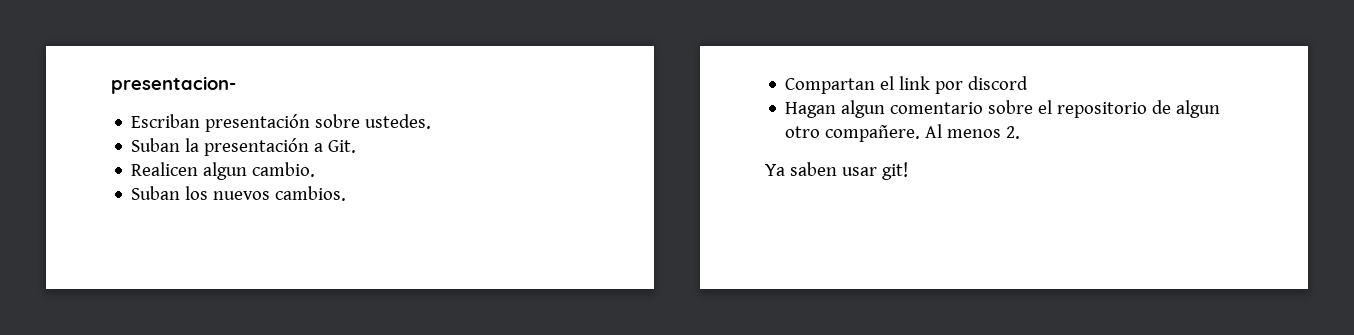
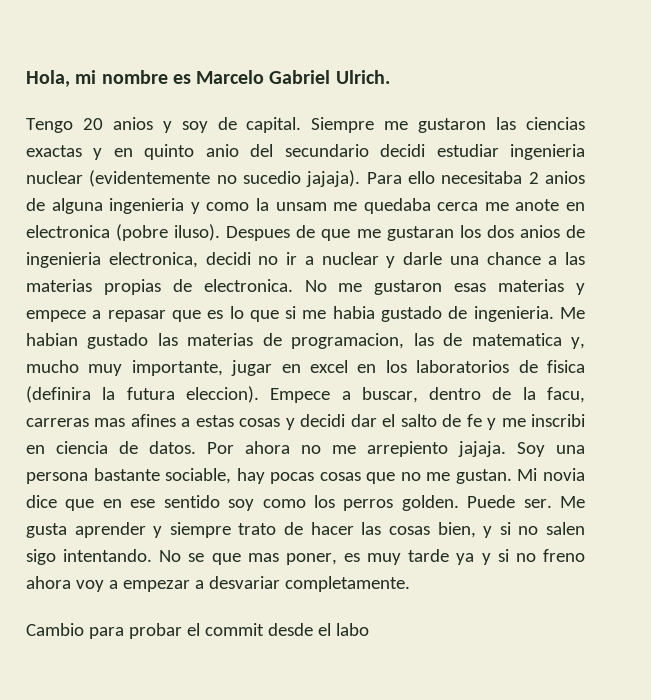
- presentacion-
- Escriban presentación sobre ustedes.
- Suban la presentación a Git.
- Realicen algun cambio.
- Suban los nuevos cambios.
- Compartan el link por discord
- Hagan algun comentario sobre el repositorio de algun otro compañere. Al menos 2.
- Ya saben usar git!
+ Hola, mi nombre es Marcelo Gabriel Ulrich.
+ Tengo 20 anios y soy de capital. Siempre me gustaron las ciencias exactas y en quinto anio del secundario decidi estudiar ingenieria nuclear (evidentemente no sucedio jajaja). Para ello necesitaba 2 anios de alguna ingenieria y como la unsam me quedaba cerca me anote en electronica (pobre iluso). Despues de que me gustaran los dos anios de ingenieria electronica, decidi no ir a nuclear y darle una chance a las materias propias de electronica. No me gustaron esas materias y empece a repasar que es lo que si me habia gustado de ingenieria. Me habian gustado las materias de programacion, las de matematica y, mucho muy importante, jugar en excel en los laboratorios de fisica (definira la futura eleccion). Empece a buscar, dentro de la facu, carreras mas afines a estas cosas y decidi dar el salto de fe y me inscribi en ciencia de datos. Por ahora no me arrepiento jajaja. Soy una persona bastante sociable, hay pocas cosas que no me gustan. Mi novia dice que en ese sentido soy como los perros golden. Puede ser. Me gusta aprender y siempre trato de hacer las cosas bien, y si no salen sigo intentando. No se que mas poner, es muy tarde ya y si no freno ahora voy a empezar a desvariar completamente.
+ Cambio para probar el commit desde el labo

